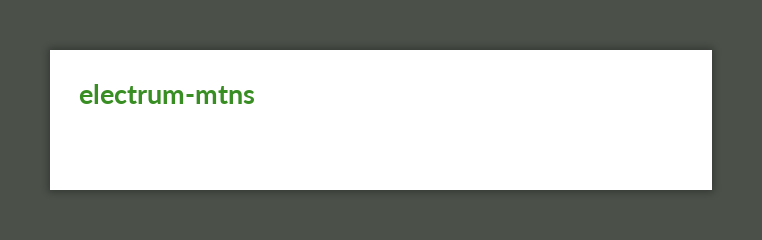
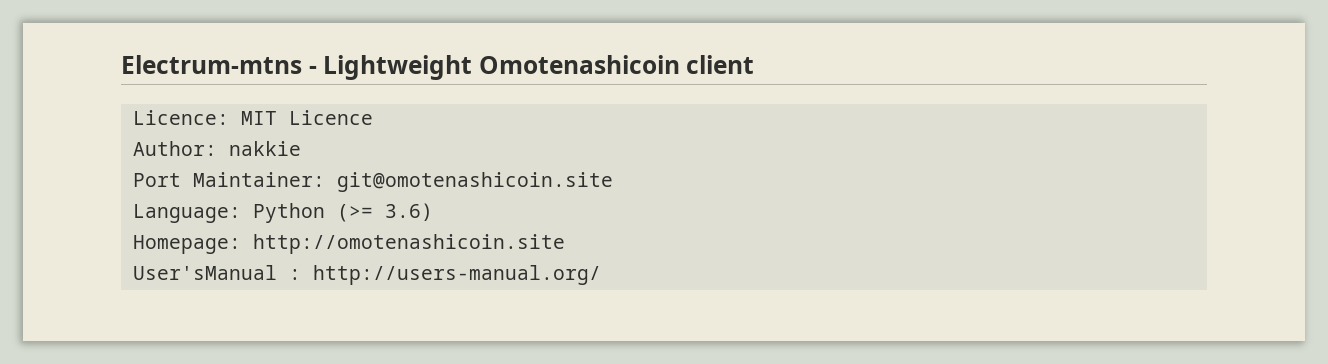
- electrum-mtns
+ Electrum-mtns - Lightweight Omotenashicoin client
+ Licence: MIT Licence
+ Author: nakkie
+ Port Maintainer: git@omotenashicoin.site
+ Language: Python (>= 3.6)
+ Homepage: http://omotenashicoin.site
+ User'sManual : http://users-manual.org/

